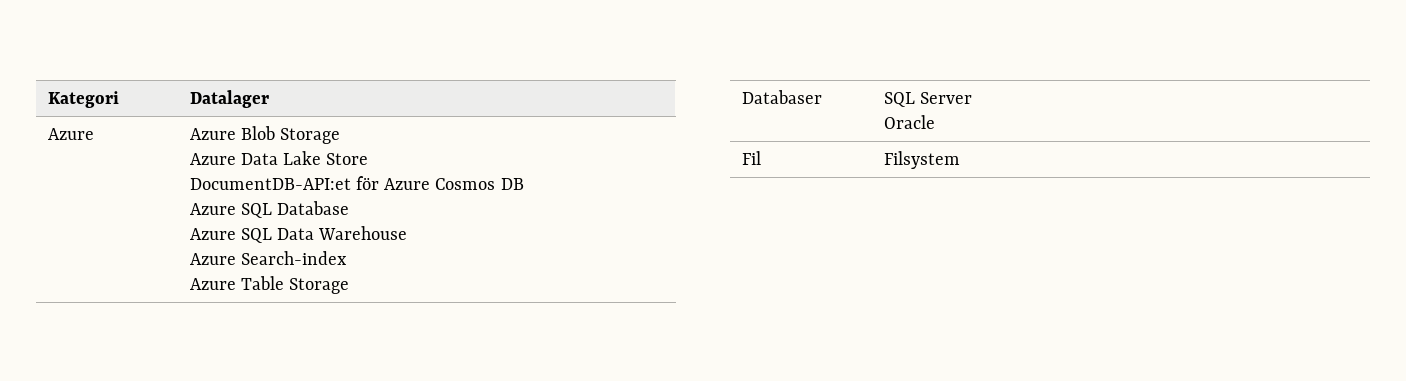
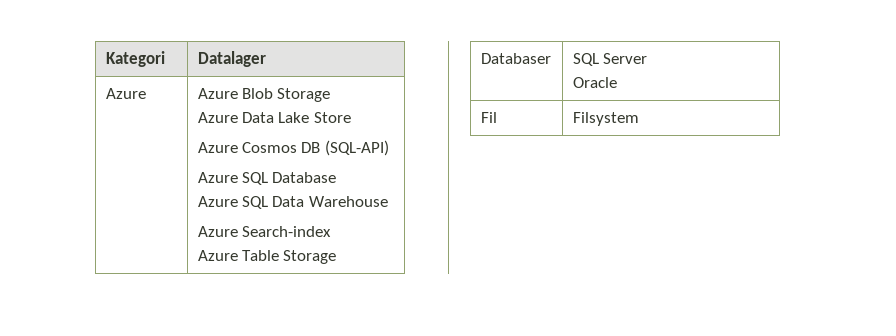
  Azure | Azure Blob Storage
  Azure Data Lake Store
- DocumentDB-API:et för Azure Cosmos DB
+ Azure Cosmos DB (SQL-API)

